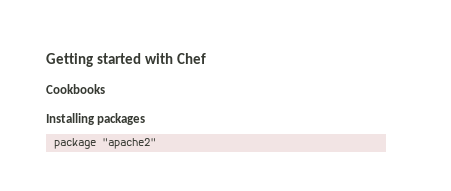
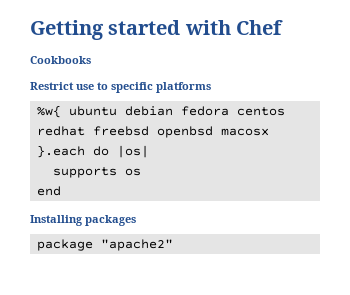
+ Restrict use to specific platforms
+ %w{ ubuntu debian fedora centos redhat freebsd openbsd macosx }.each do |os|
+ supports os
+ end

